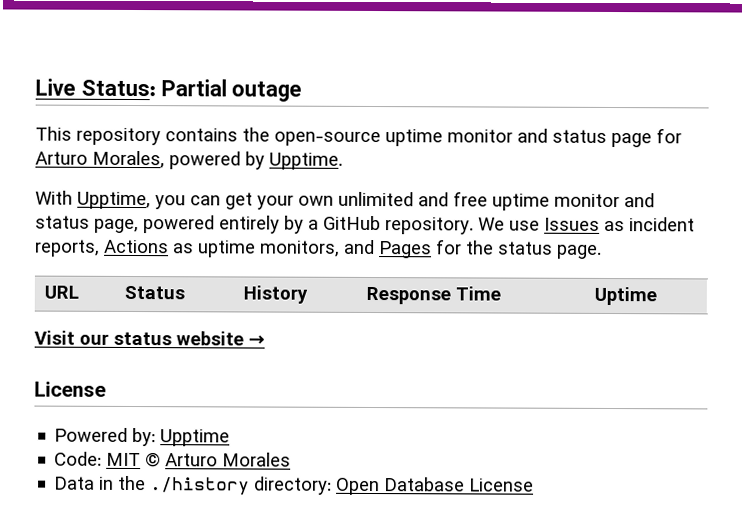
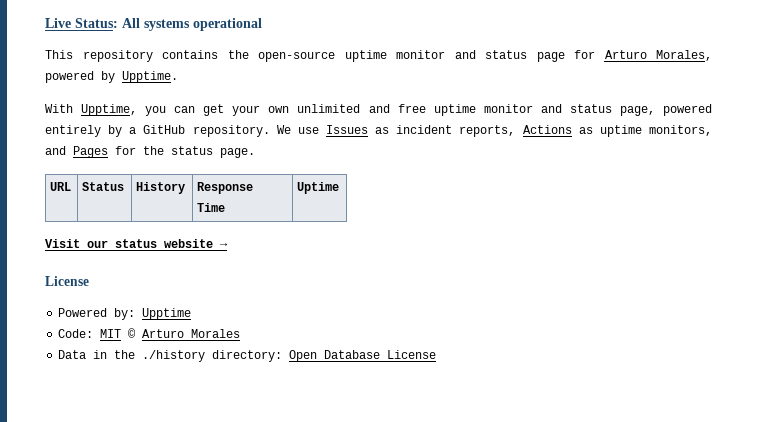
- Live Status: Partial outage
+ Live Status: All systems operational

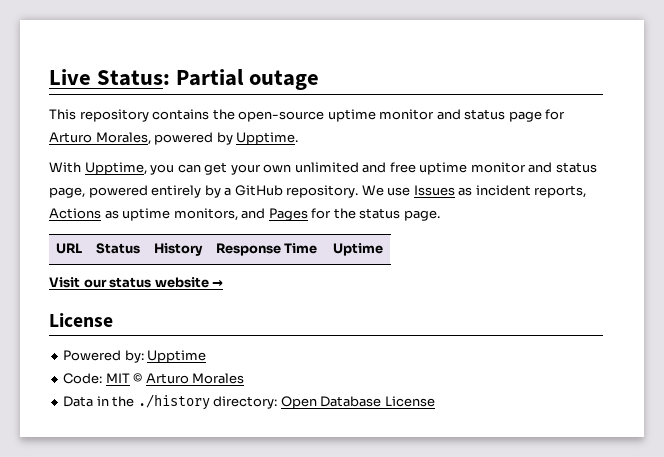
- Live Status: All systems operational
+ Live Status: Partial outage

